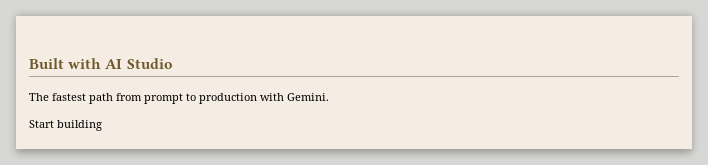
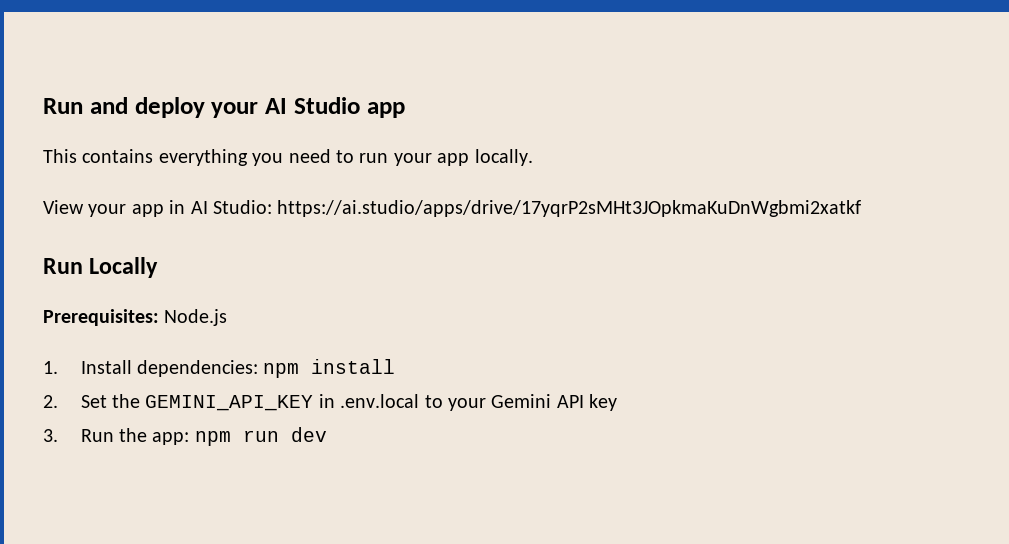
- Built with AI Studio
- The fastest path from prompt to production with Gemini.
- Start building
+ Run and deploy your AI Studio app
+ This contains everything you need to run your app locally.
+ View your app in AI Studio: https://ai.studio/apps/drive/17yqrP2sMHt3JOpkmaKuDnWgbmi2xatkf
+ Run Locally
+ Prerequisites: Node.js
+ 1. Install dependencies: npm install
+ 2. Set the GEMINI_API_KEY in .env.local to your Gemini API key
+ 3. Run the app: npm run dev

